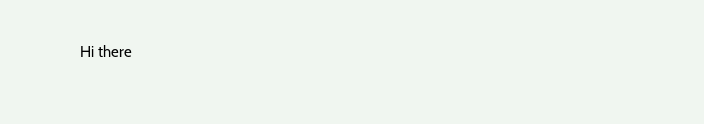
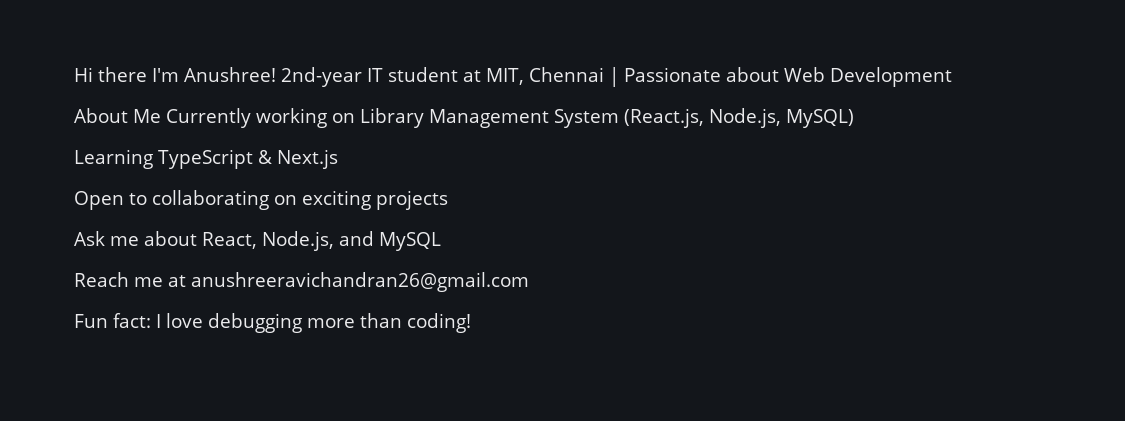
- Hi there
+ Hi there I'm Anushree! 2nd-year IT student at MIT, Chennai | Passionate about Web Development
+ About Me Currently working on Library Management System (React.js, Node.js, MySQL)
+ Learning TypeScript & Next.js
+ Open to collaborating on exciting projects
+ Ask me about React, Node.js, and MySQL
+ Reach me at anushreeravichandran26@gmail.com
+ Fun fact: I love debugging more than coding!

